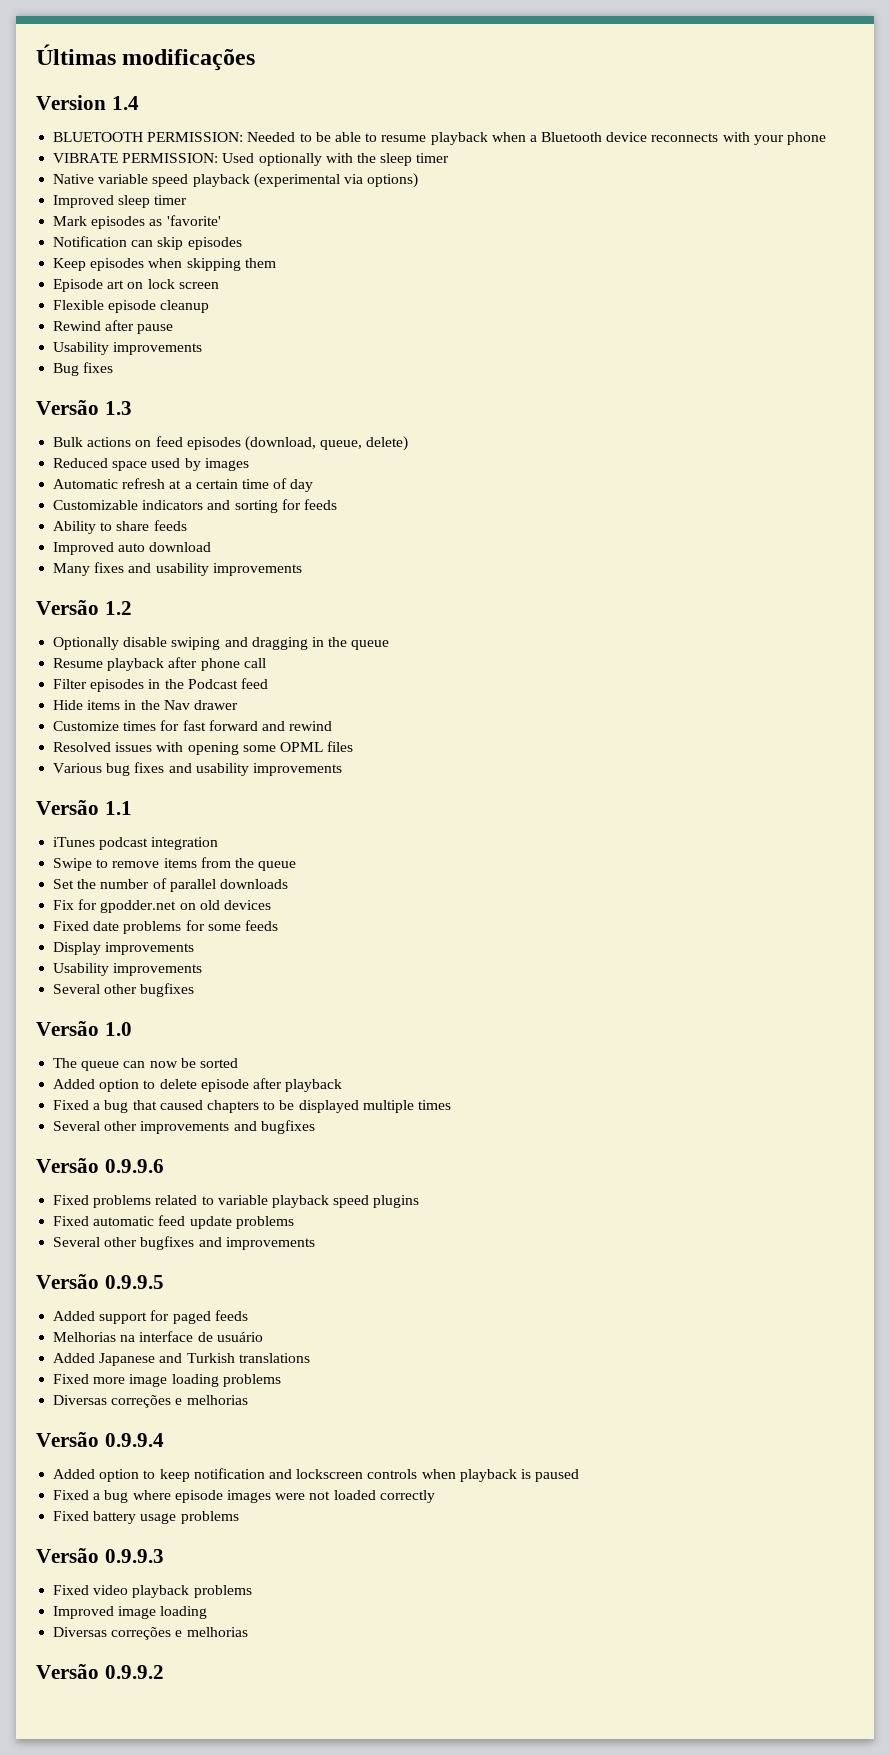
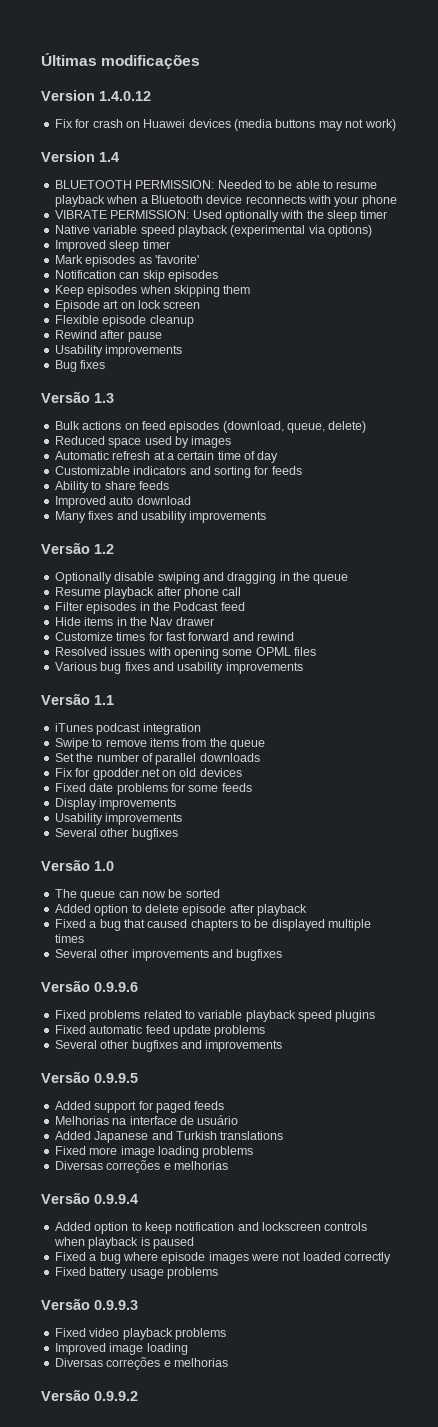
+ Version 1.4.0.12
+ Fix for crash on Huawei devices (media buttons may not work)

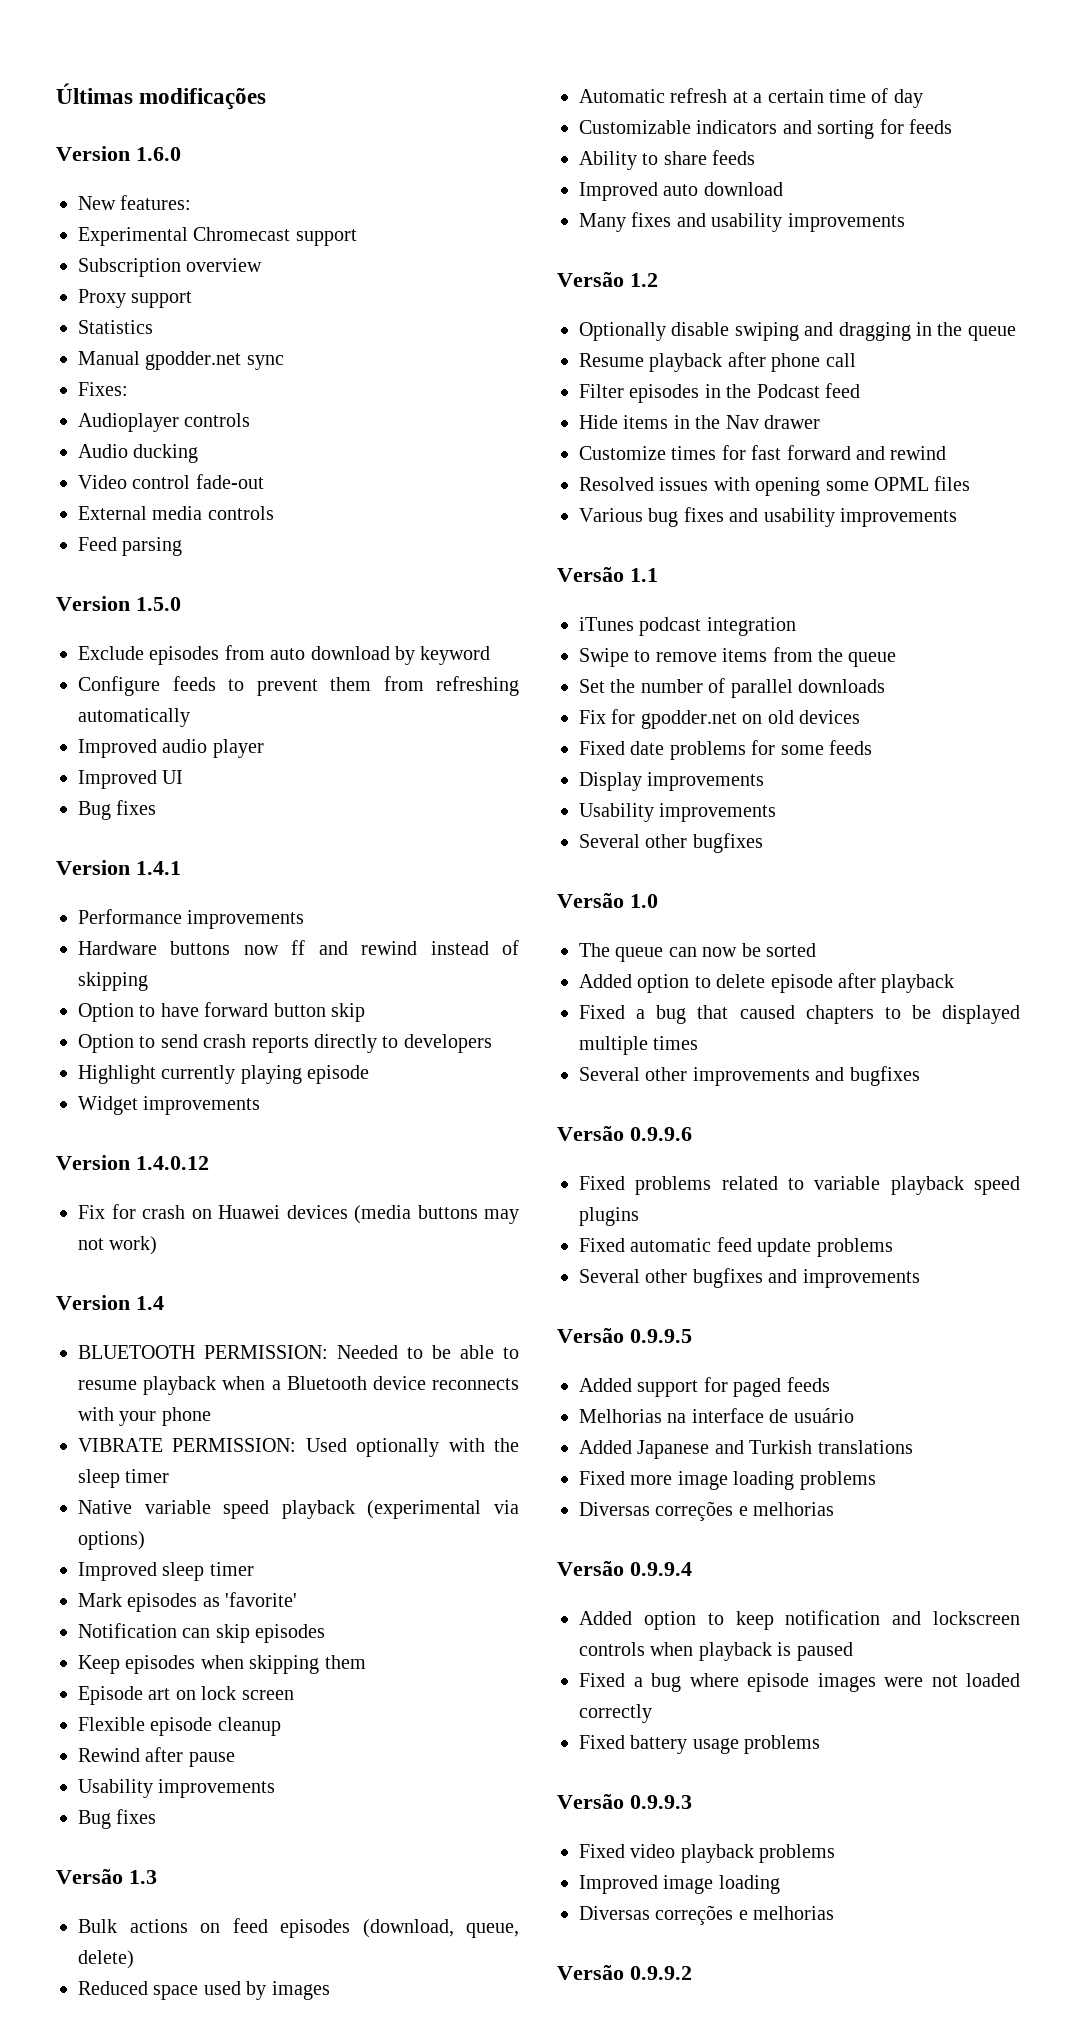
+ Version 1.6.0
+ New features:
+ Experimental Chromecast support
+ Subscription overview
+ Proxy support
+ Statistics
+ Manual gpodder.net sync
+ Fixes:
+ Audioplayer controls
+ Audio ducking
+ Video control fade-out
+ External media controls
+ Feed parsing
+ Version 1.5.0
+ Exclude episodes from auto download by keyword
+ Configure feeds to prevent them from refreshing automatically
+ Improved audio player
+ Improved UI
+ Bug fixes
+ Version 1.4.1
+ Performance improvements
+ Hardware buttons now ff and rewind instead of skipping
+ Option to have forward button skip
+ Option to send crash reports directly to developers
+ Highlight currently playing episode
+ Widget improvements

